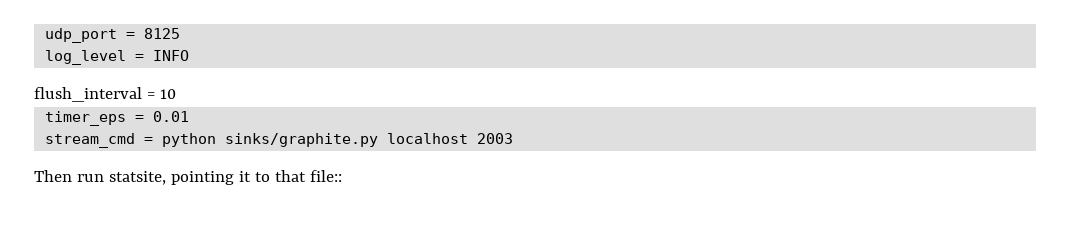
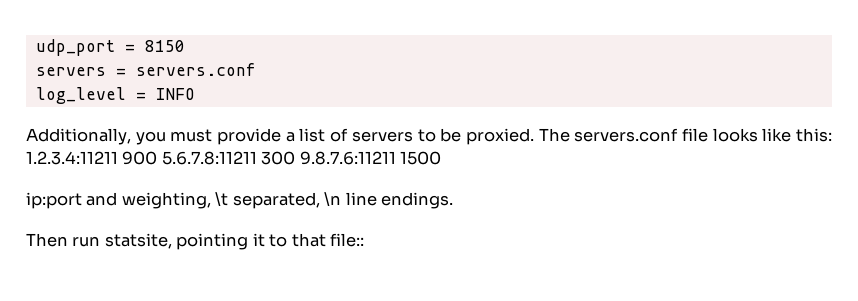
- udp_port = 8125
+ udp_port = 8150
+ servers = servers.conf
- flush_interval = 10
- timer_eps = 0.01
- stream_cmd = python sinks/graphite.py localhost 2003
+ Additionally, you must provide a list of servers to be proxied. The servers.conf file looks like this: 1.2.3.4:11211 900 5.6.7.8:11211 300 9.8.7.6:11211 1500
+ ip:port and weighting, \t separated, \n line endings.

